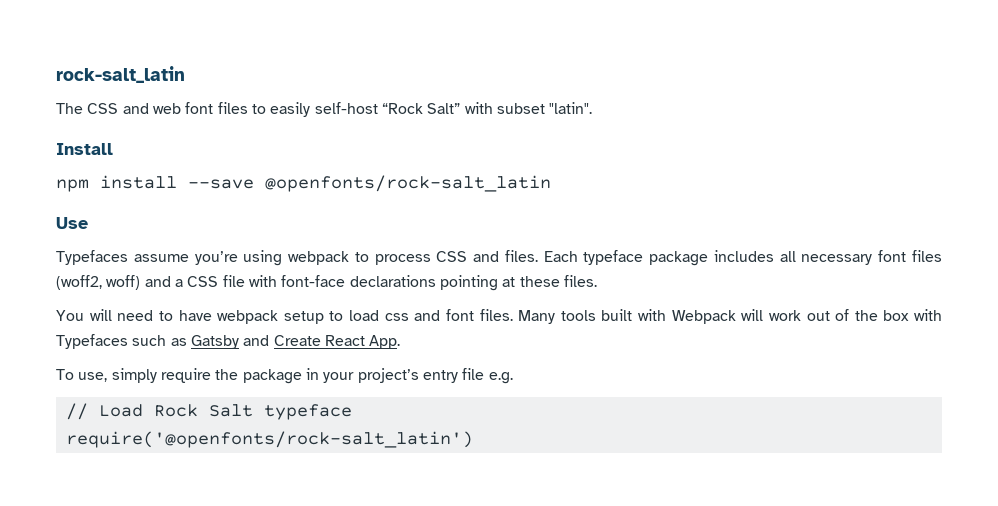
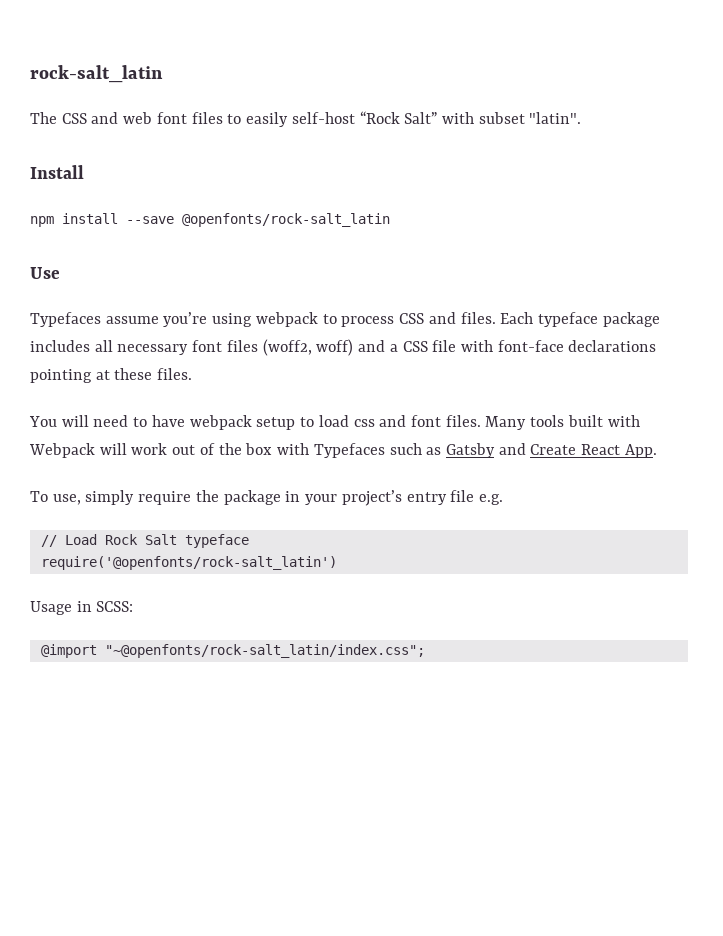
+ Usage in SCSS:
+ @import "~@openfonts/rock-salt_latin/index.css";

